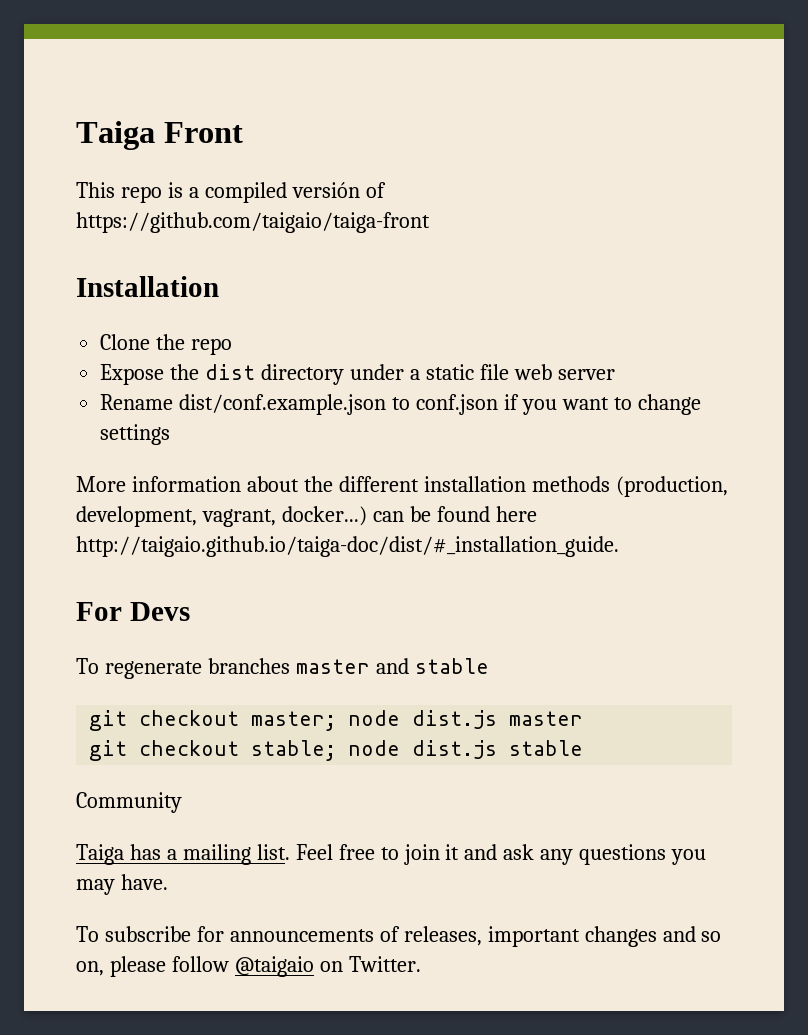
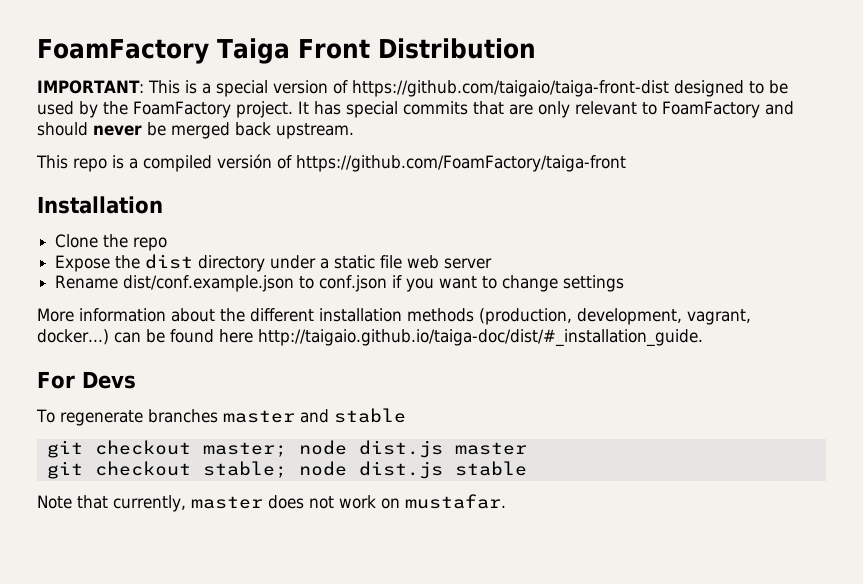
- Taiga Front
+ FoamFactory Taiga Front Distribution
+ IMPORTANT: This is a special version of https://github.com/taigaio/taiga-front-dist designed to be used by the FoamFactory project. It has special commits that are only relevant to FoamFactory and should never be merged back upstream.
- This repo is a compiled versión of https://github.com/taigaio/taiga-front
+ This repo is a compiled versión of https://github.com/FoamFactory/taiga-front
- Community
- Taiga has a mailing list. Feel free to join it and ask any questions you may have.
- To subscribe for announcements of releases, important changes and so on, please follow @taigaio on Twitter.
+ Note that currently, master does not work on mustafar.

